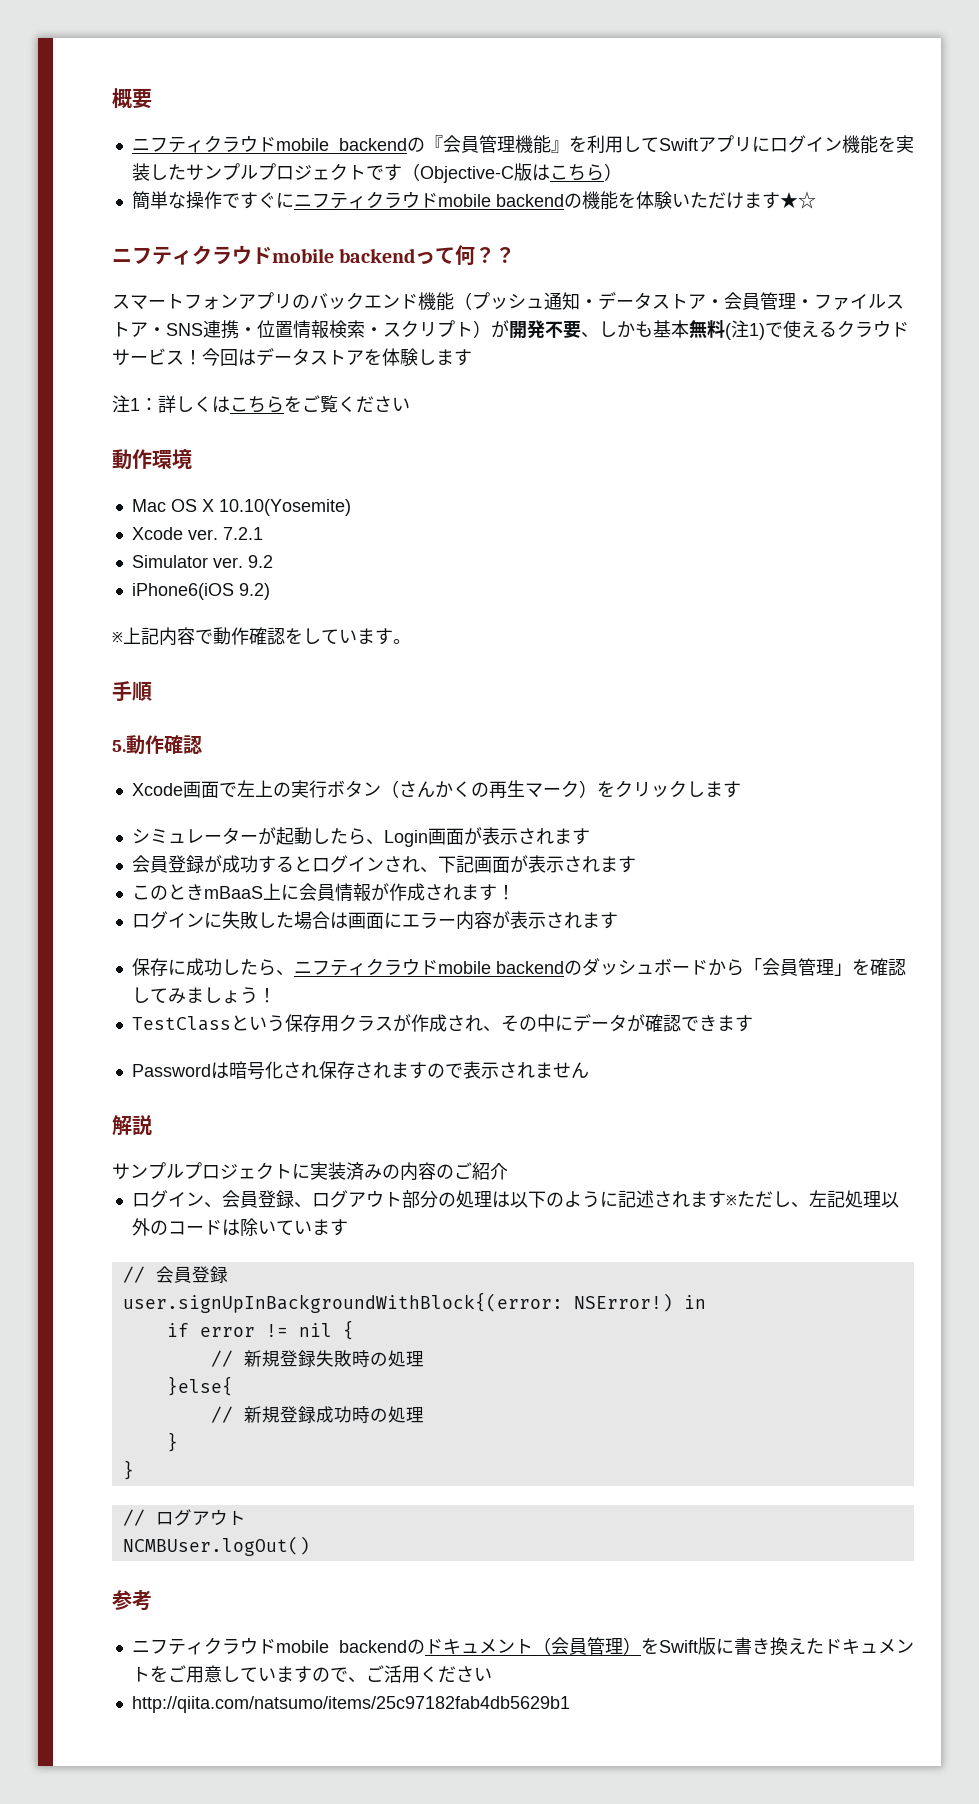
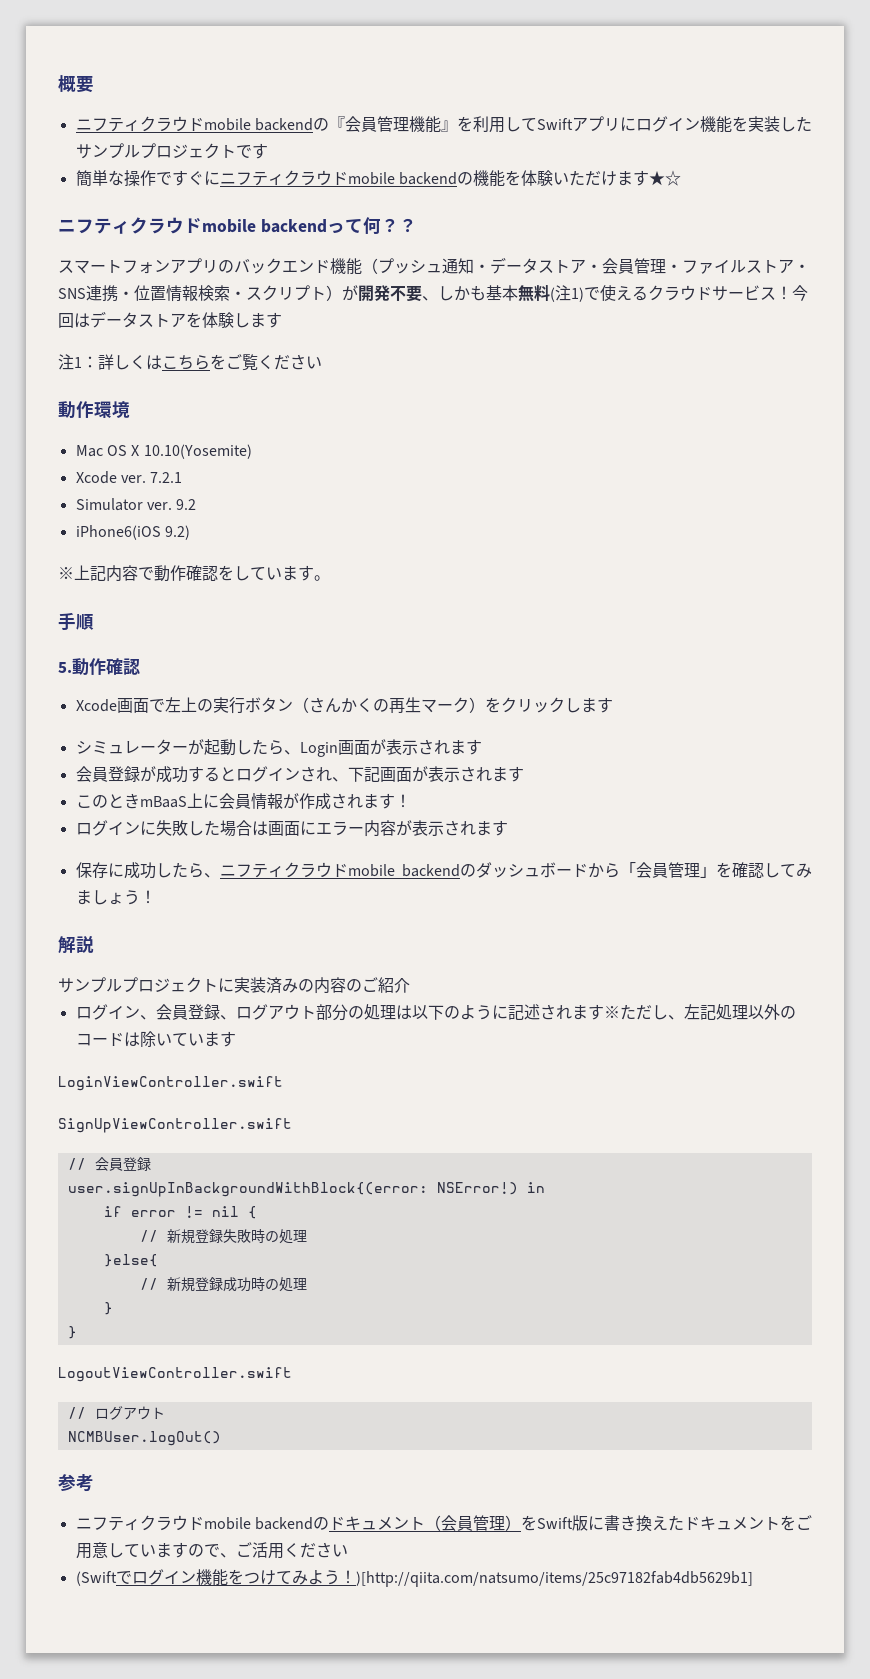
- ニフティクラウドmobile backendの『会員管理機能』を利用してSwiftアプリにログイン機能を実装したサンプルプロジェクトです（Objective-C版はこちら）
+ ニフティクラウドmobile backendの『会員管理機能』を利用してSwiftアプリにログイン機能を実装したサンプルプロジェクトです
- TestClassという保存用クラスが作成され、その中にデータが確認できます
- Passwordは暗号化され保存されますので表示されません
+ LoginViewController.swift
+ SignUpViewController.swift
+ LogoutViewController.swift
- http://qiita.com/natsumo/items/25c97182fab4db5629b1
+ (Swiftでログイン機能をつけてみよう！)[http://qiita.com/natsumo/items/25c97182fab4db5629b1]

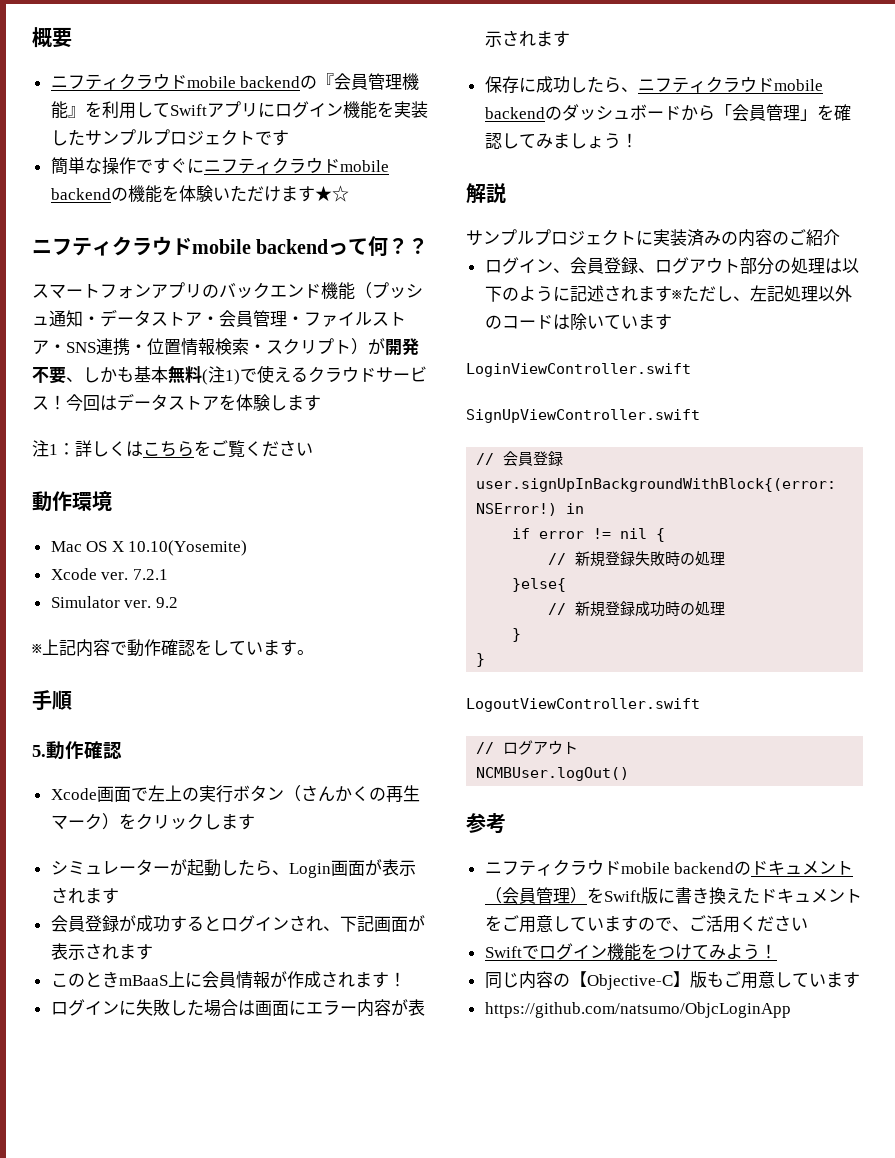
- iPhone6(iOS 9.2)
- (Swiftでログイン機能をつけてみよう！)[http://qiita.com/natsumo/items/25c97182fab4db5629b1]
+ Swiftでログイン機能をつけてみよう！
+ 同じ内容の【Objective-C】版もご用意しています
+ https://github.com/natsumo/ObjcLoginApp

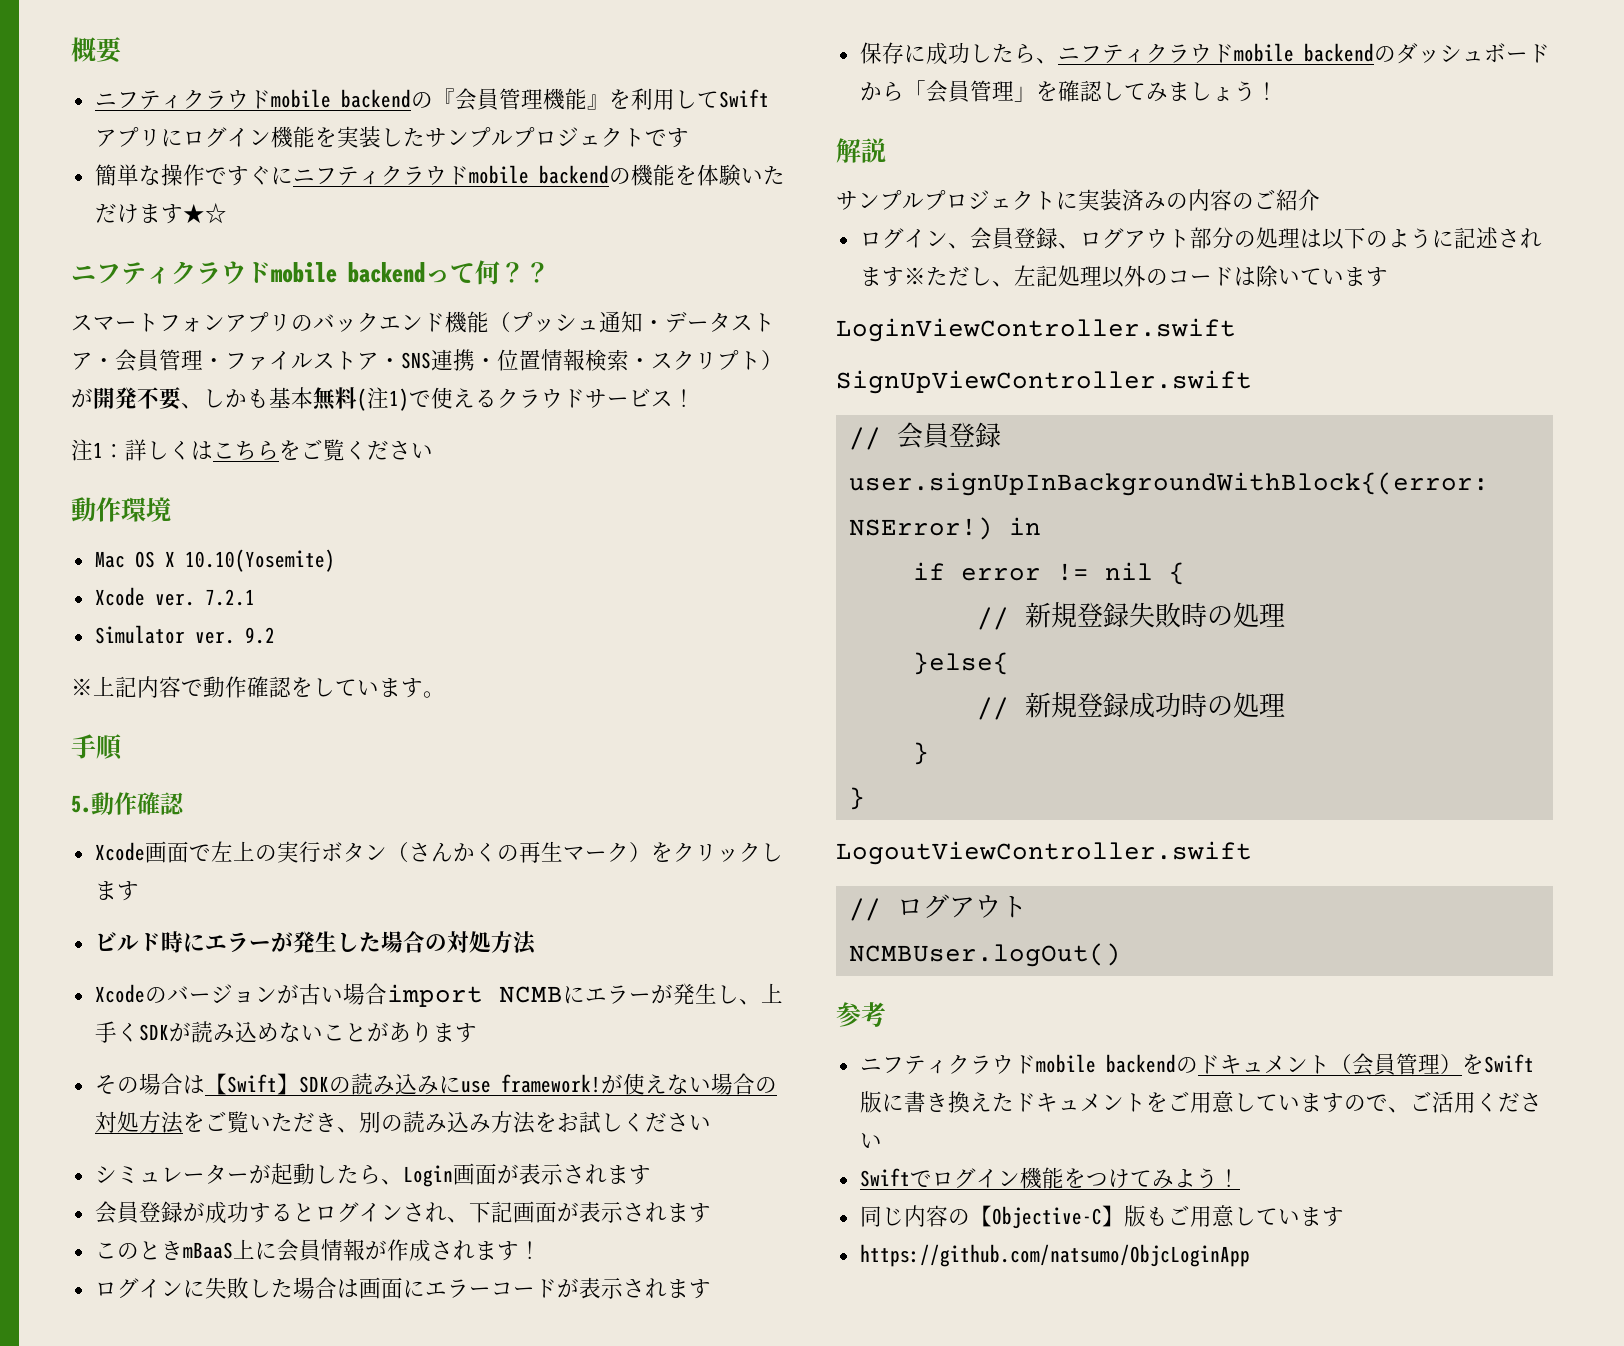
- 今回はデータストアを体験します
+ ビルド時にエラーが発生した場合の対処方法
+ Xcodeのバージョンが古い場合import NCMBにエラーが発生し、上手くSDKが読み込めないことがあります
+ その場合は【Swift】SDKの読み込みにuse framework!が使えない場合の対処方法をご覧いただき、別の読み込み方法をお試しください
- ログインに失敗した場合は画面にエラー内容が表示されます
+ ログインに失敗した場合は画面にエラーコードが表示されます

